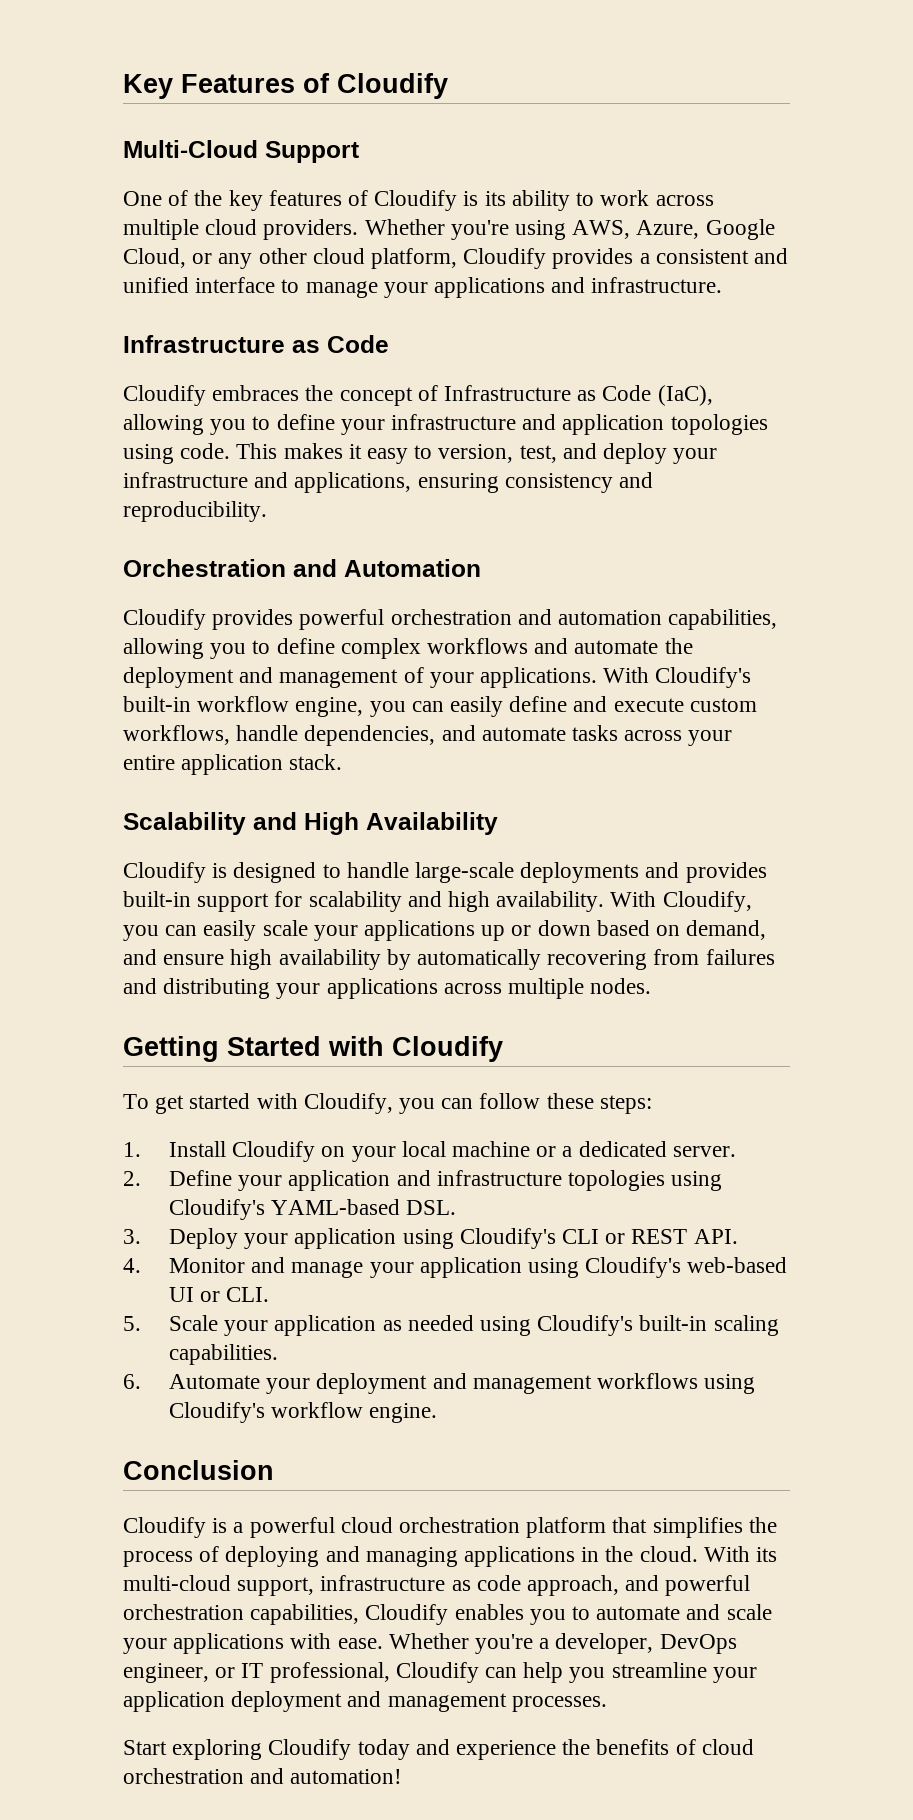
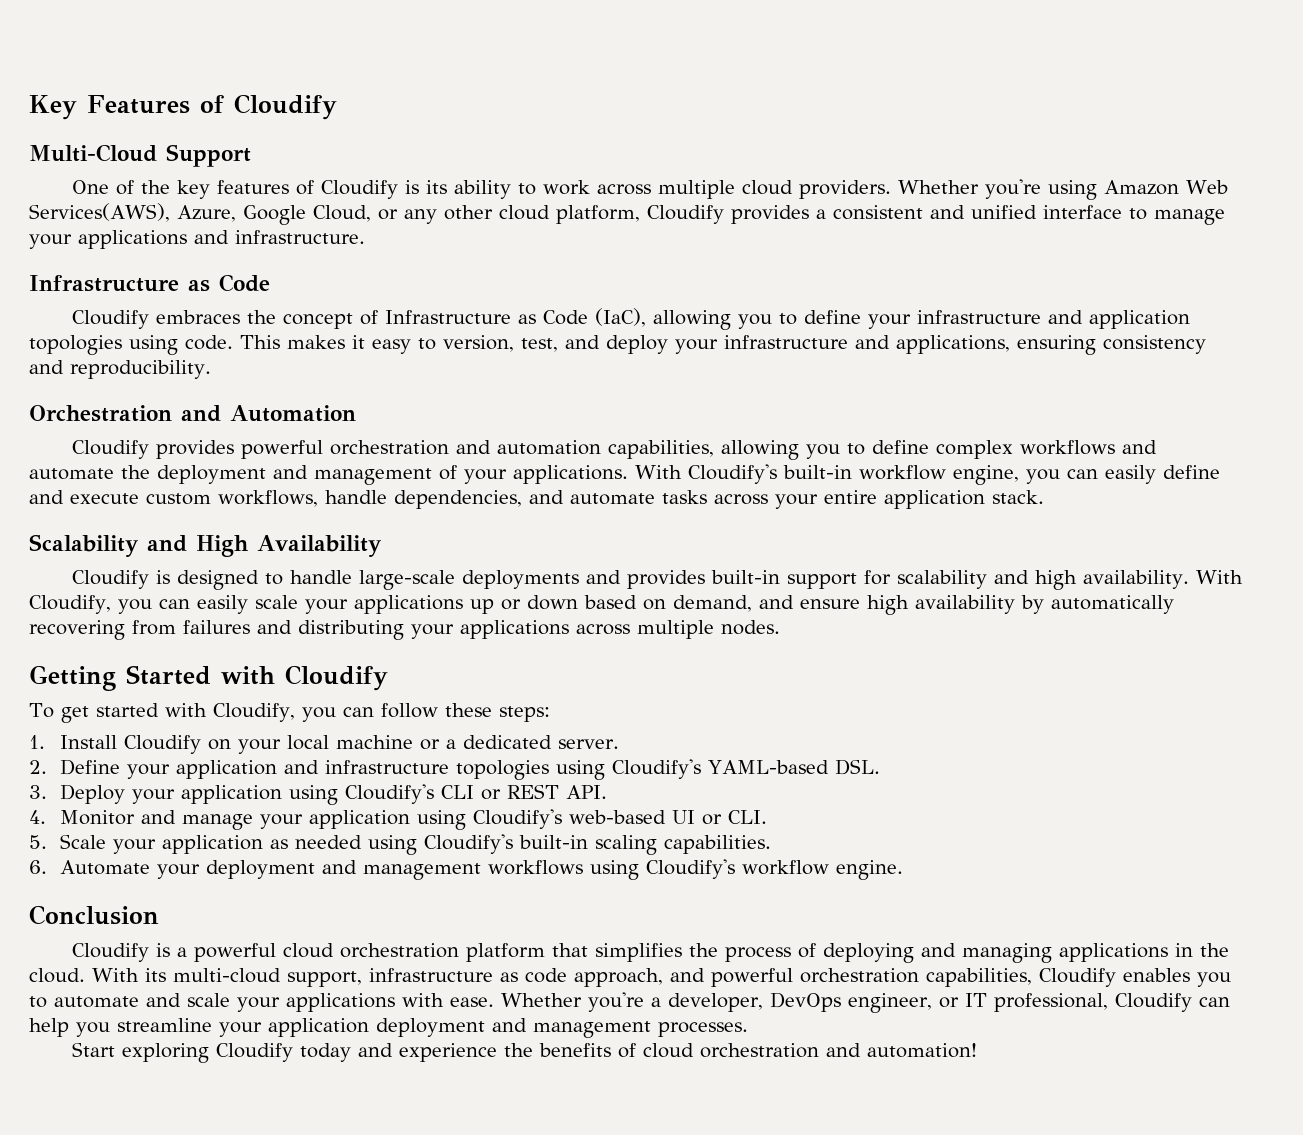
- Whether you're using AWS, Azure, Google Cloud, or any other cloud platform, Cloudify provides a consistent and unified interface to manage your applications and infrastructure.
+ Whether you're using Amazon Web Services(AWS), Azure, Google Cloud, or any other cloud platform, Cloudify provides a consistent and unified interface to manage your applications and infrastructure.

